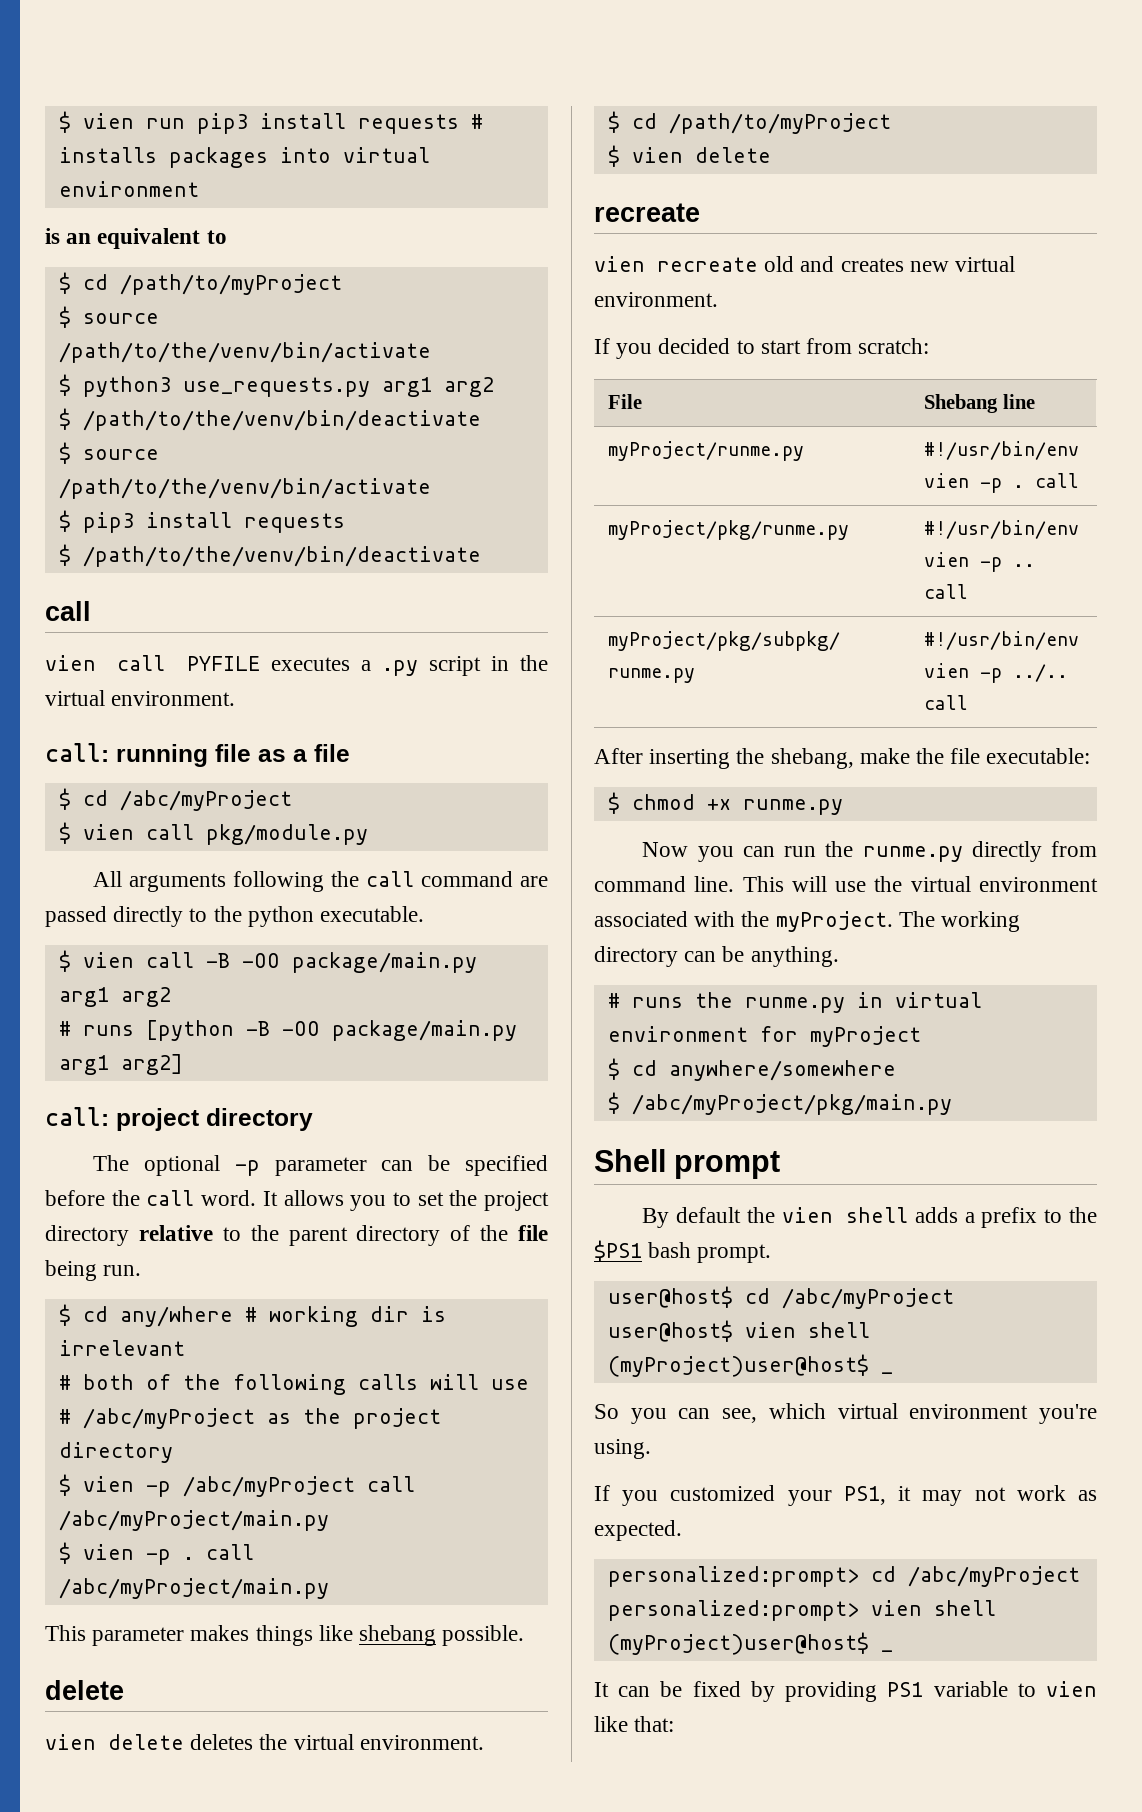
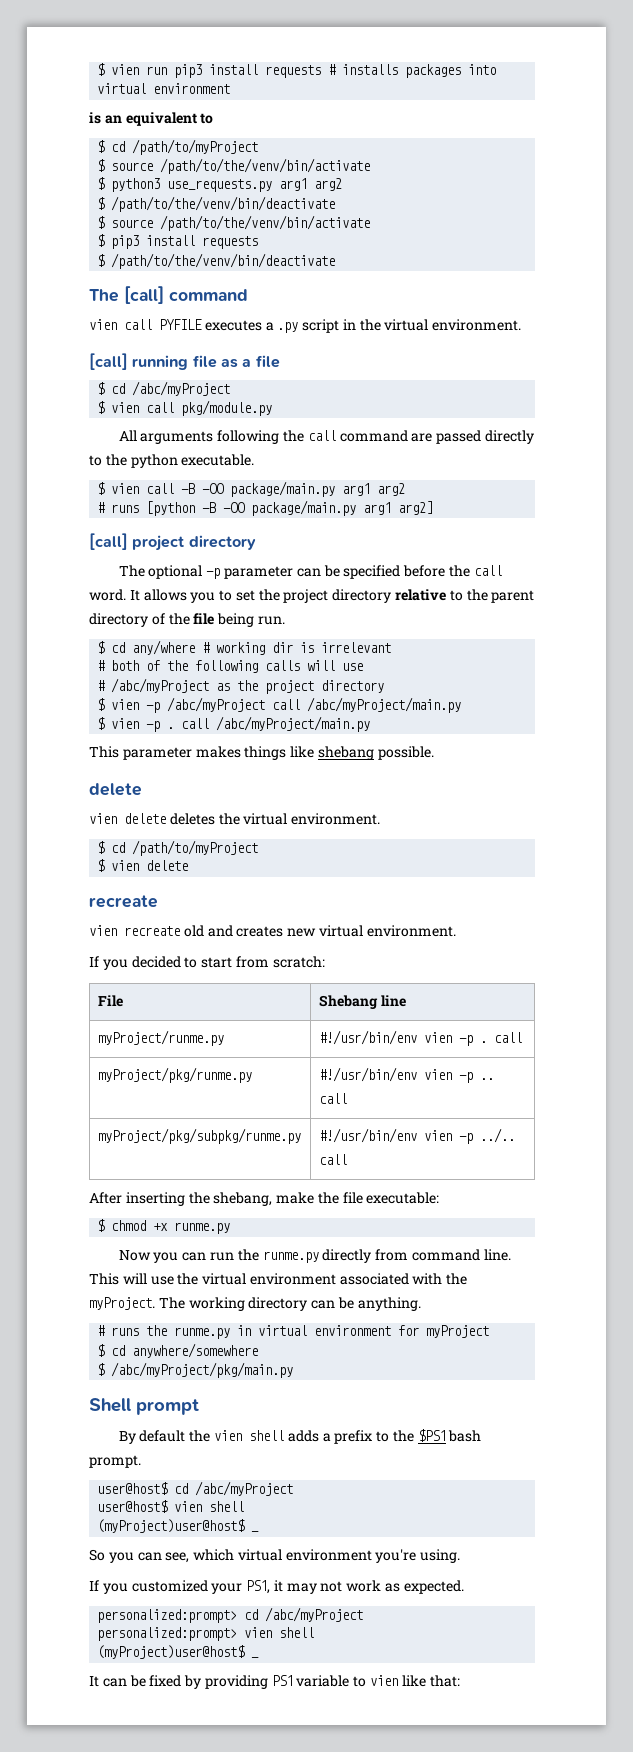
  $ pip3 install requests
  $ /path/to/the/venv/bin/deactivate
- call
+ The [call] command
- call: running file as a file
+ [call] running file as a file
- call: project directory
+ [call] project directory

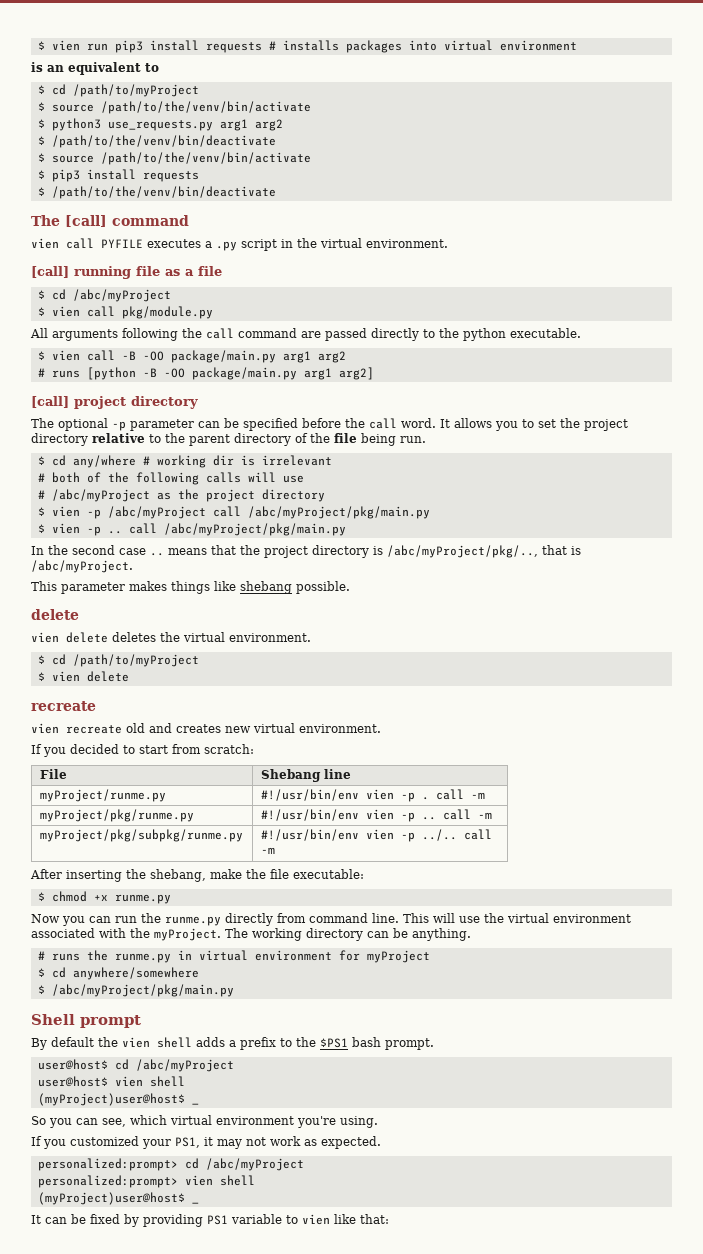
- $ vien -p /abc/myProject call /abc/myProject/main.py
- $ vien -p . call /abc/myProject/main.py
+ $ vien -p /abc/myProject call /abc/myProject/pkg/main.py
+ $ vien -p .. call /abc/myProject/pkg/main.py
+ In the second case .. means that the project directory is /abc/myProject/pkg/.., that is /abc/myProject.
- myProject/runme.py | #!/usr/bin/env vien -p . call
+ myProject/runme.py | #!/usr/bin/env vien -p . call -m
- myProject/pkg/runme.py | #!/usr/bin/env vien -p .. call
+ myProject/pkg/runme.py | #!/usr/bin/env vien -p .. call -m
- myProject/pkg/subpkg/runme.py | #!/usr/bin/env vien -p ../.. call
+ myProject/pkg/subpkg/runme.py | #!/usr/bin/env vien -p ../.. call -m

